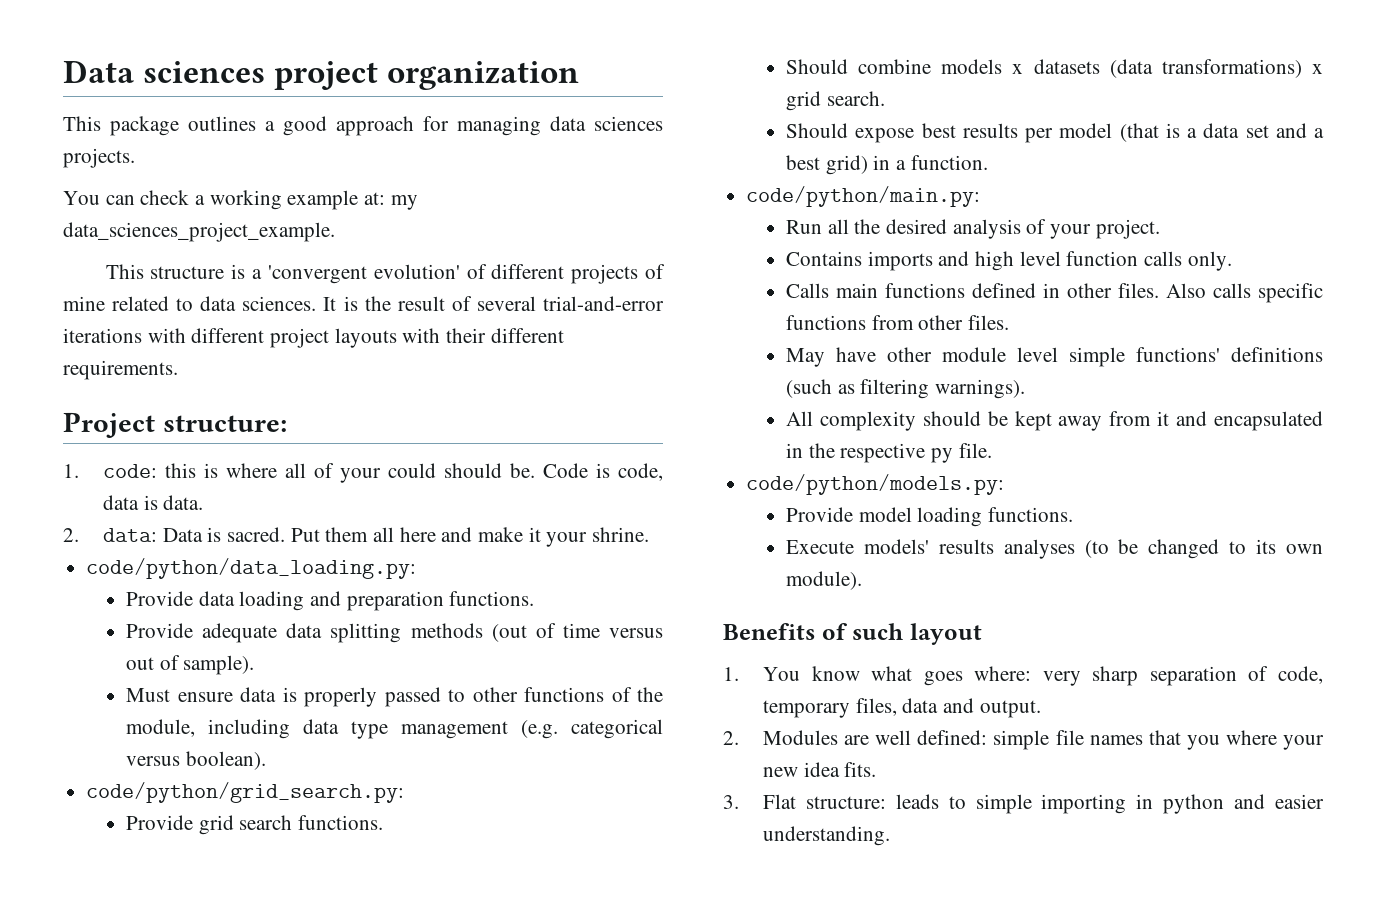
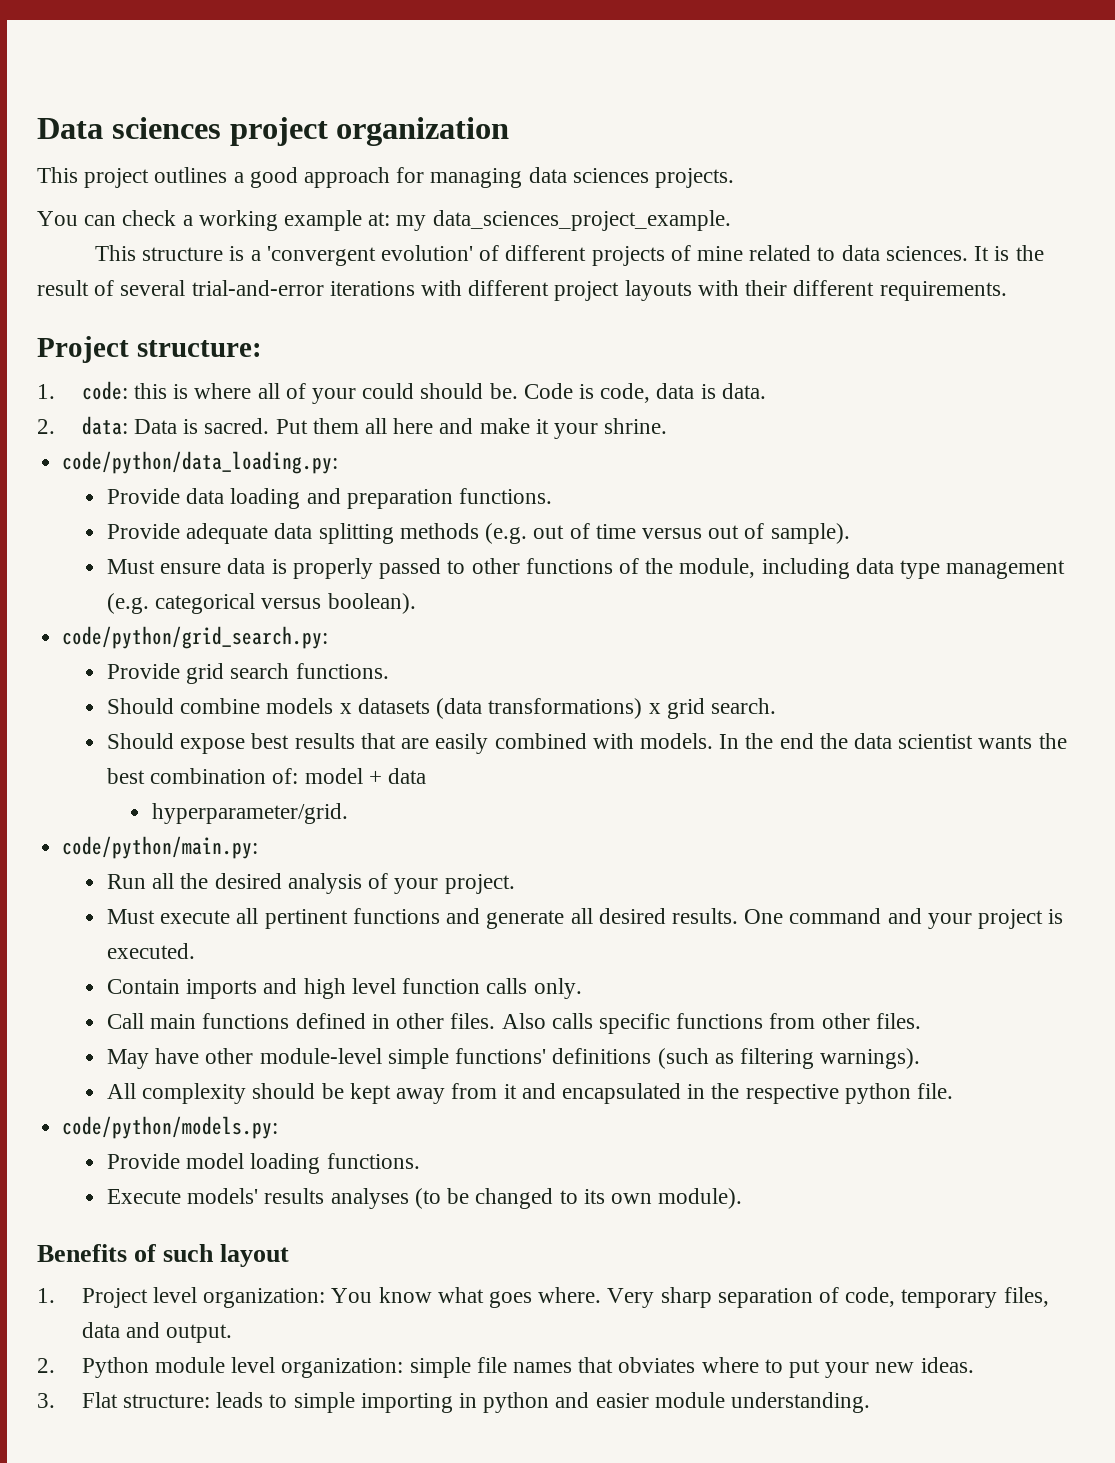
- This package outlines a good approach for managing data sciences projects.
+ This project outlines a good approach for managing data sciences projects.
- Provide adequate data splitting methods (out of time versus out of sample).
+ Provide adequate data splitting methods (e.g. out of time versus out of sample).
- Should expose best results per model (that is a data set and a best grid) in a function.
+ Should expose best results that are easily combined with models. In the end the data scientist wants the best combination of: model + data
+ hyperparameter/grid.
- Contains imports and high level function calls only.
+ Must execute all pertinent functions and generate all desired results. One command and your project is executed.
+ Contain imports and high level function calls only.
- Calls main functions defined in other files.
+ Call main functions defined in other files.
- May have other module level simple functions' definitions (such as filtering warnings).
+ May have other module-level simple functions' definitions (such as filtering warnings).
- All complexity should be kept away from it and encapsulated in the respective py file.
+ All complexity should be kept away from it and encapsulated in the respective python file.
- 1. You know what goes where: very sharp separation of code, temporary files, data and output.
+ 1. Project level organization: You know what goes where. Very sharp separation of code, temporary files, data and output.
- 2. Modules are well defined: simple file names that you where your new idea fits.
+ 2. Python module level organization: simple file names that obviates where to put your new ideas.
- 3. Flat structure: leads to simple importing in python and easier understanding.
+ 3. Flat structure: leads to simple importing in python and easier module understanding.

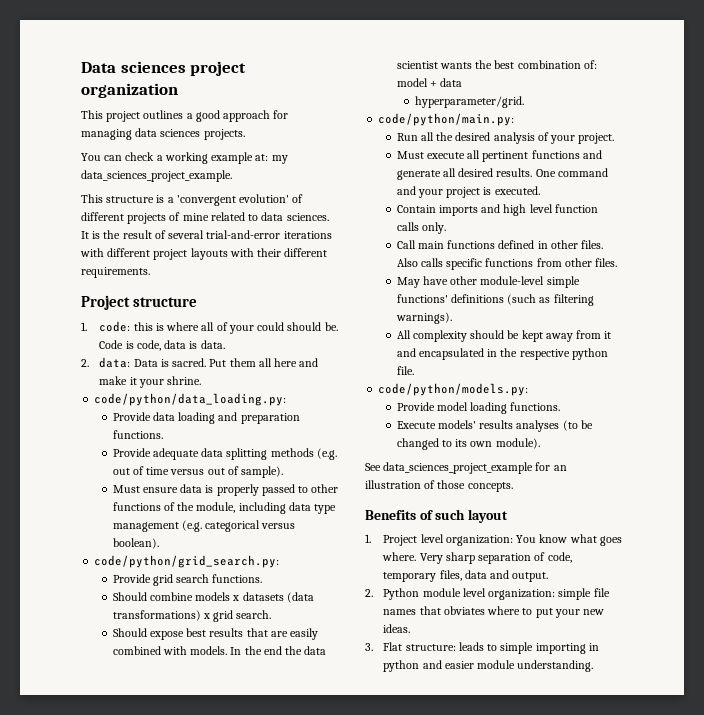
- Project structure:
+ Project structure
+ See data_sciences_project_example for an illustration of those concepts.

